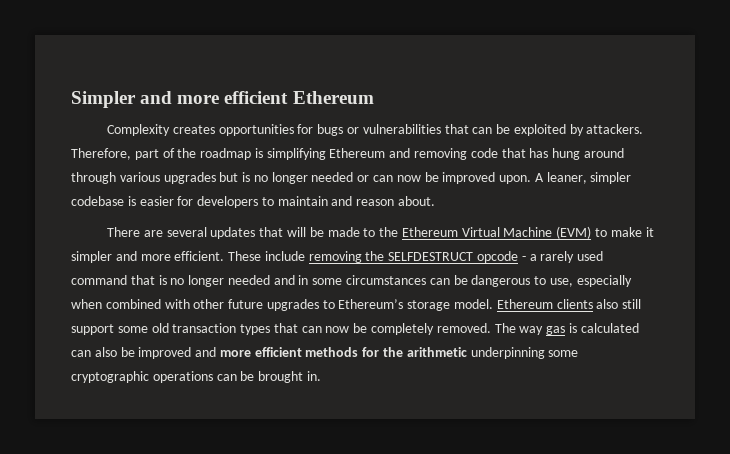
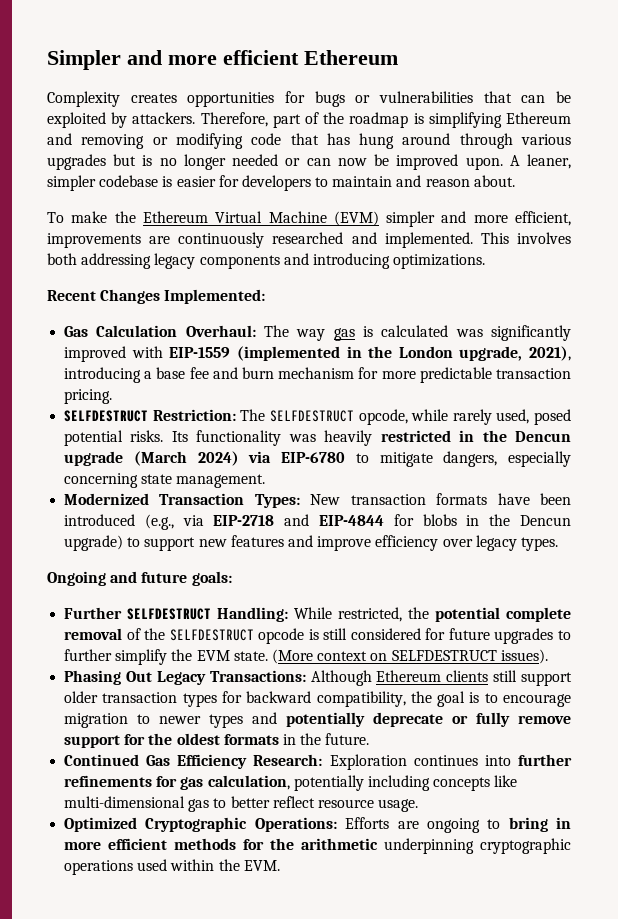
- Therefore, part of the roadmap is simplifying Ethereum and removing code that has hung around through various upgrades but is no longer needed or can now be improved upon.
+ Therefore, part of the roadmap is simplifying Ethereum and removing or modifying code that has hung around through various upgrades but is no longer needed or can now be improved upon.
- There are several updates that will be made to the Ethereum Virtual Machine (EVM) to make it simpler and more efficient. These include removing the SELFDESTRUCT opcode - a rarely used command that is no longer needed and in some circumstances can be dangerous to use, especially when combined with other future upgrades to Ethereum’s storage model. Ethereum clients also still support some old transaction types that can now be completely removed. The way gas is calculated can also be improved and more efficient methods for the arithmetic underpinning some cryptographic operations can be brought in.
+ To make the Ethereum Virtual Machine (EVM) simpler and more efficient, improvements are continuously researched and implemented. This involves both addressing legacy components and introducing optimizations.
+ Recent Changes Implemented:
+ Gas Calculation Overhaul: The way gas is calculated was significantly improved with EIP-1559 (implemented in the London upgrade, 2021), introducing a base fee and burn mechanism for more predictable transaction pricing.
+ SELFDESTRUCT Restriction: The SELFDESTRUCT opcode, while rarely used, posed potential risks. Its functionality was heavily restricted in the Dencun upgrade (March 2024) via EIP-6780 to mitigate dangers, especially concerning state management.
+ Modernized Transaction Types: New transaction formats have been introduced (e.g., via EIP-2718 and EIP-4844 for blobs in the Dencun upgrade) to support new features and improve efficiency over legacy types.
+ Ongoing and future goals:
+ Further SELFDESTRUCT Handling: While restricted, the potential complete removal of the SELFDESTRUCT opcode is still considered for future upgrades to further simplify the EVM state. (More context on SELFDESTRUCT issues).
+ Phasing Out Legacy Transactions: Although Ethereum clients still support older transaction types for backward compatibility, the goal is to encourage migration to newer types and potentially deprecate or fully remove support for the oldest formats in the future.
+ Continued Gas Efficiency Research: Exploration continues into further refinements for gas calculation, potentially including concepts like multi-dimensional gas to better reflect resource usage.
+ Optimized Cryptographic Operations: Efforts are ongoing to bring in more efficient methods for the arithmetic underpinning cryptographic operations used within the EVM.

